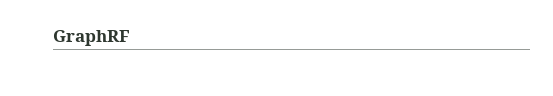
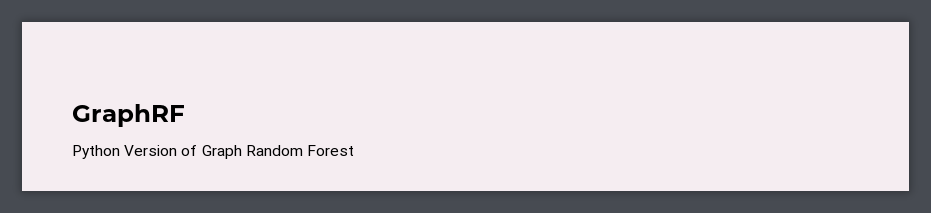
+ Python Version of Graph Random Forest

